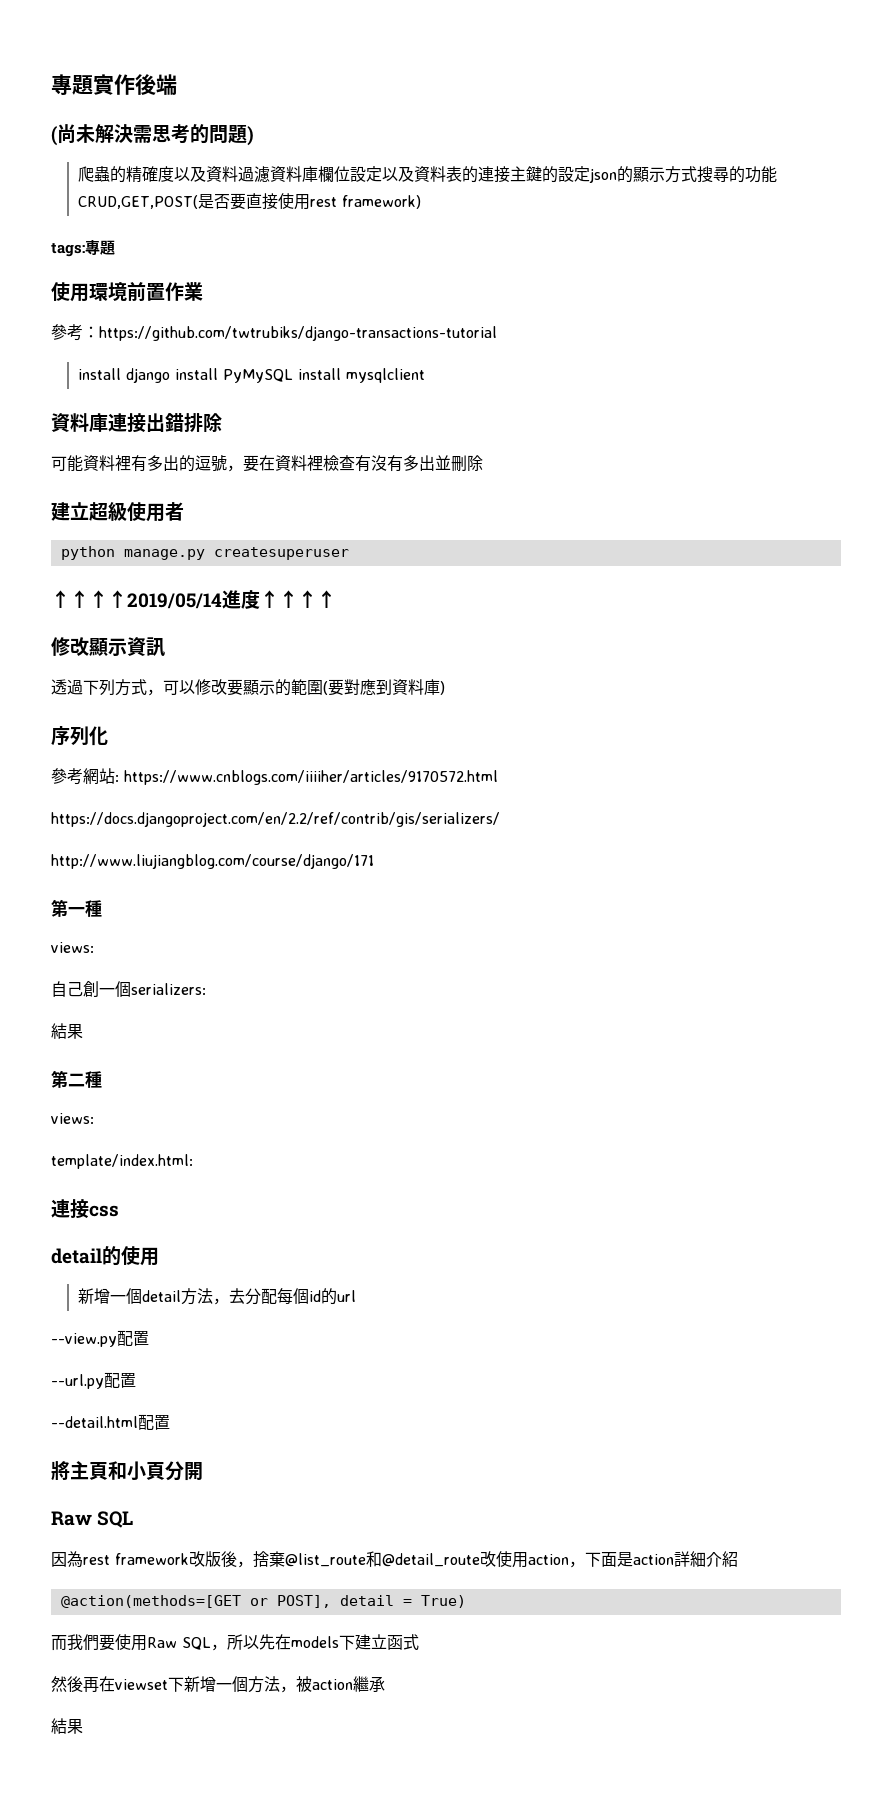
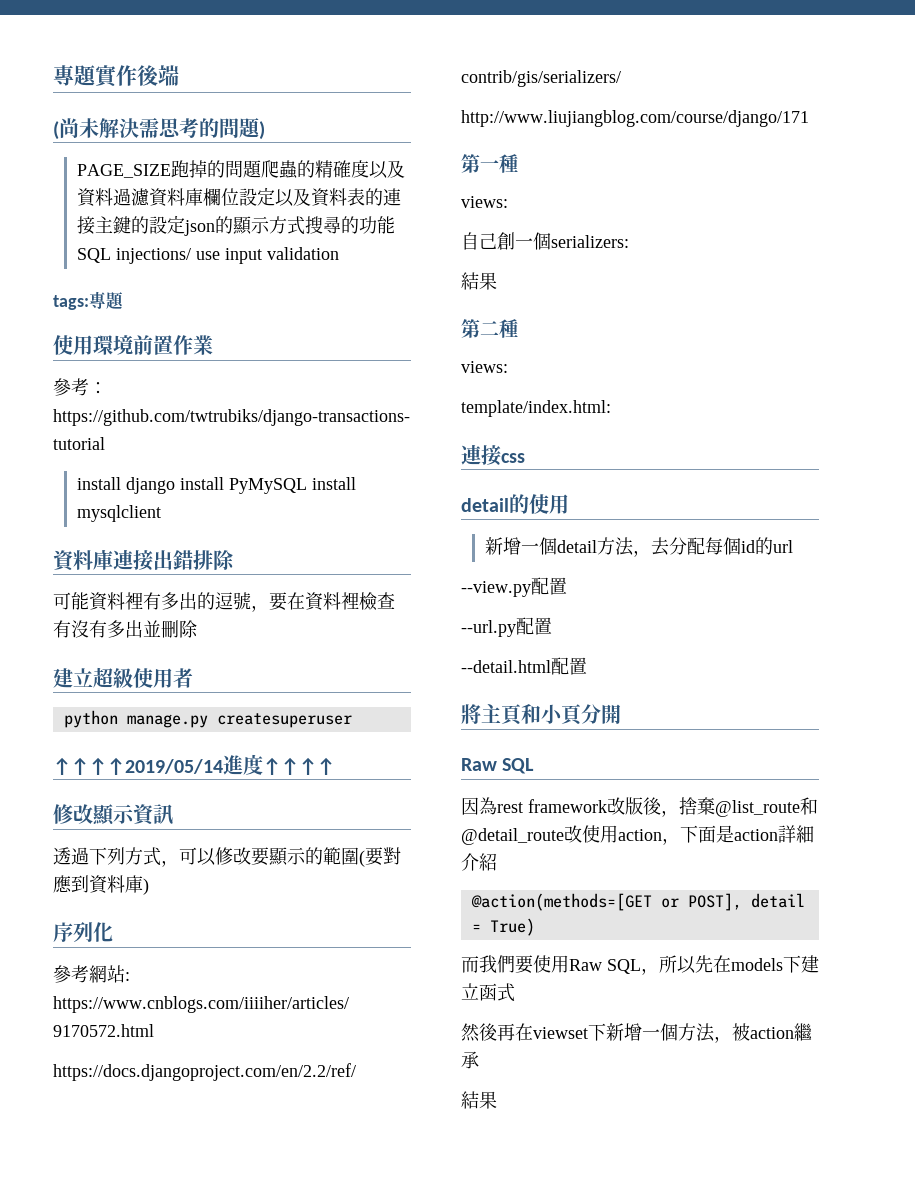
- 爬蟲的精確度以及資料過濾資料庫欄位設定以及資料表的連接主鍵的設定json的顯示方式搜尋的功能CRUD,GET,POST(是否要直接使用rest framework)
+ PAGE_SIZE跑掉的問題爬蟲的精確度以及資料過濾資料庫欄位設定以及資料表的連接主鍵的設定json的顯示方式搜尋的功能SQL injections/ use input validation

